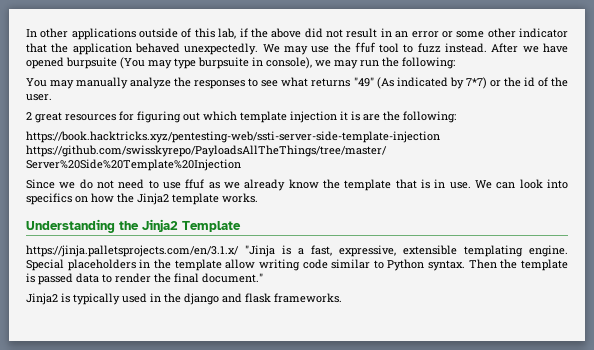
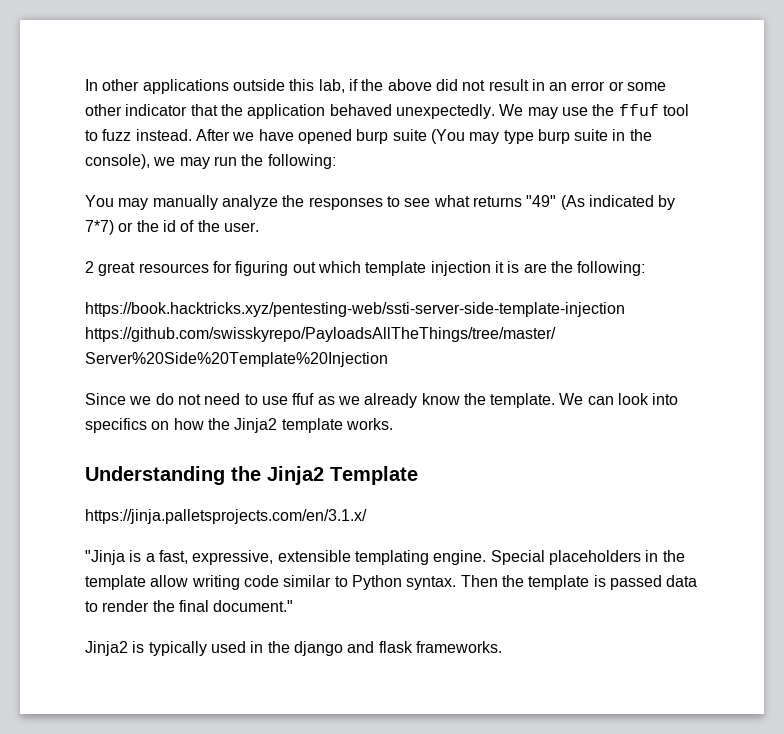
- In other applications outside of this lab, if the above did not result in an error or some other indicator that the application behaved unexpectedly.
+ In other applications outside this lab, if the above did not result in an error or some other indicator that the application behaved unexpectedly.
- After we have opened burpsuite (You may type burpsuite in console), we may run the following:
+ After we have opened burp suite (You may type burp suite in the console), we may run the following:
- Since we do not need to use ffuf as we already know the template that is in use.
+ Since we do not need to use ffuf as we already know the template.
- https://jinja.palletsprojects.com/en/3.1.x/ "Jinja is a fast, expressive, extensible templating engine.
+ https://jinja.palletsprojects.com/en/3.1.x/
+ "Jinja is a fast, expressive, extensible templating engine.

